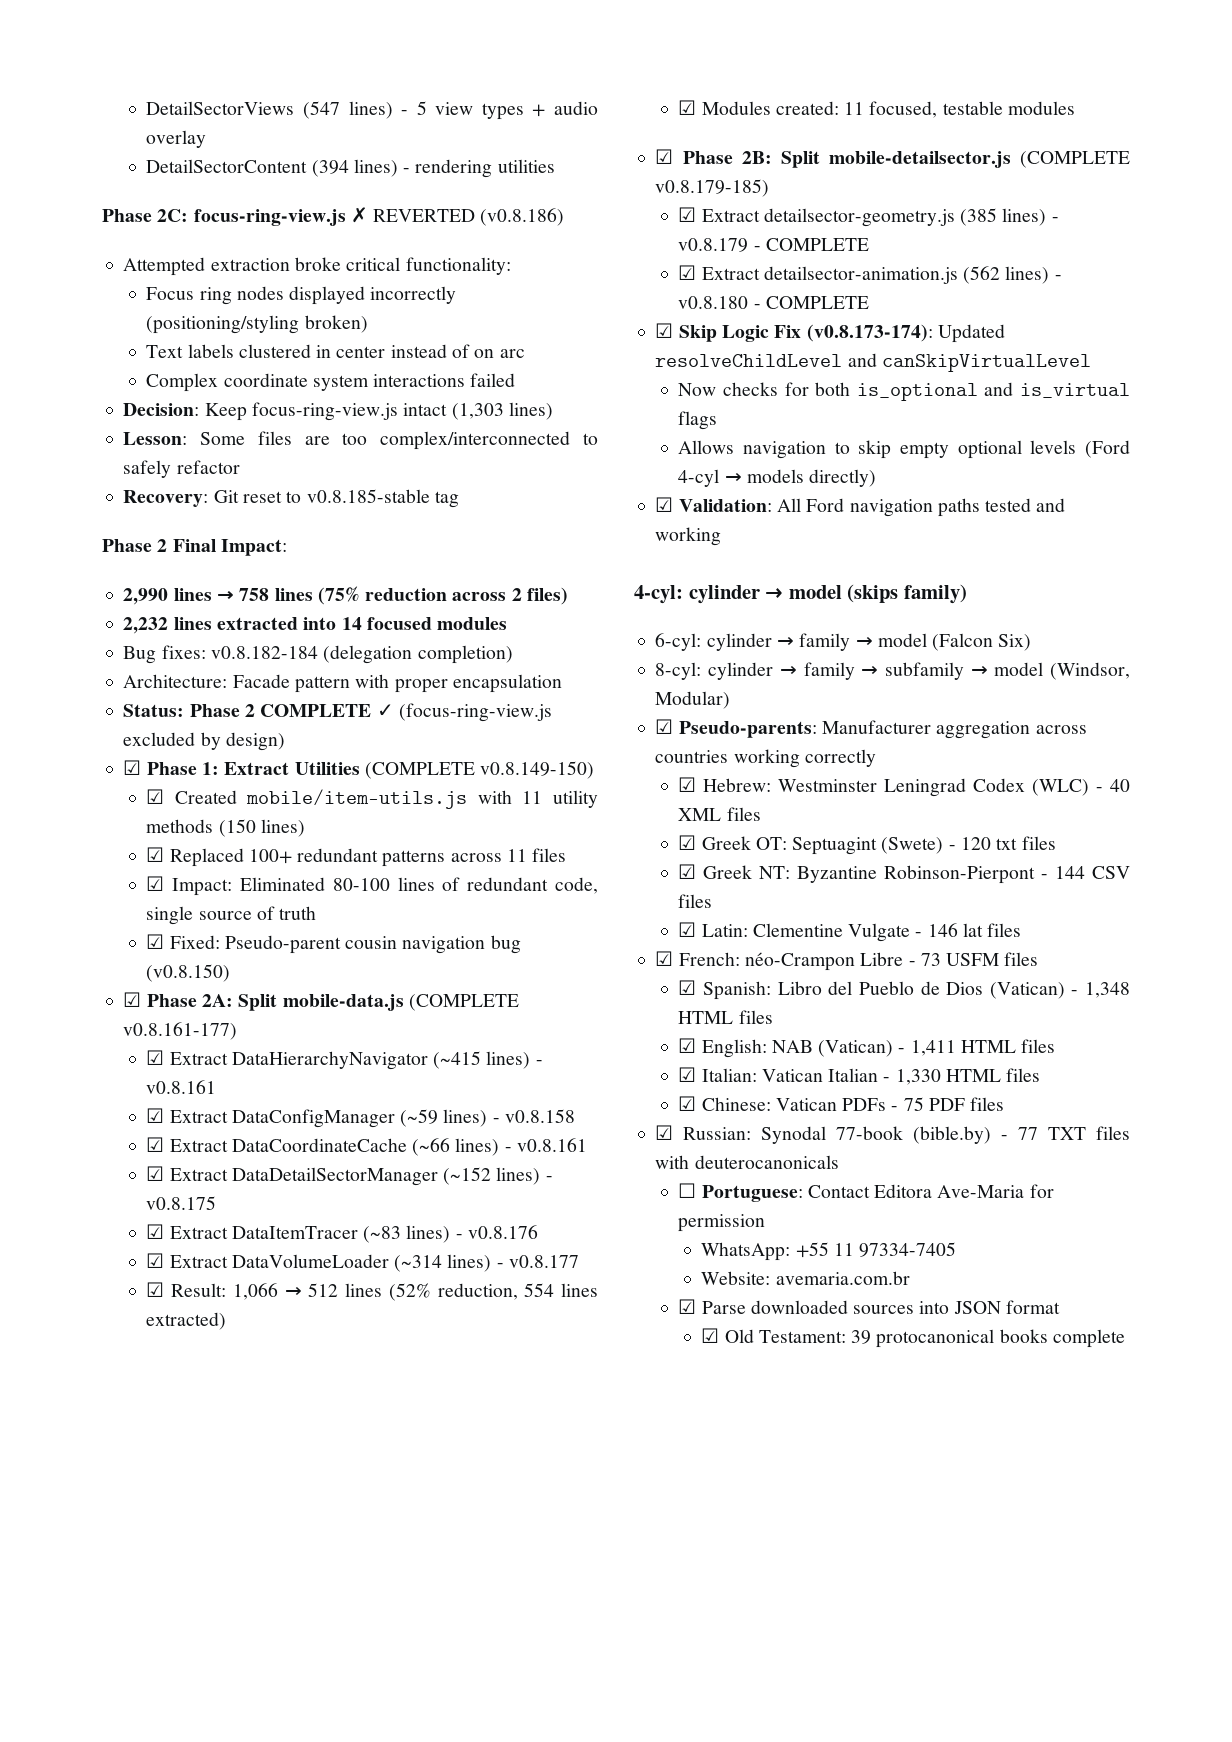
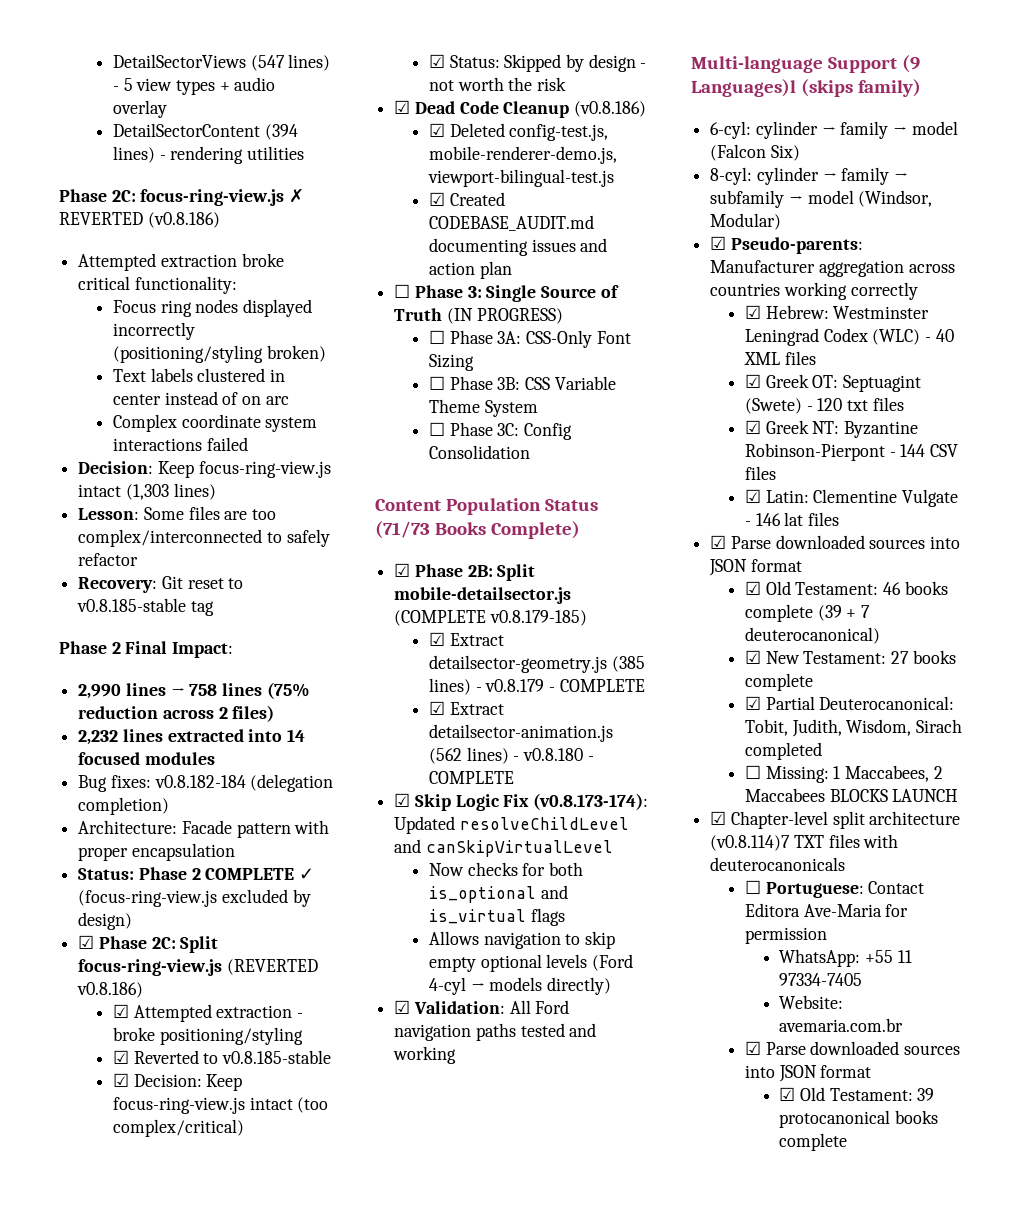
- ☑ Phase 1: Extract Utilities (COMPLETE v0.8.149-150)
- ☑ Created mobile/item-utils.js with 11 utility methods (150 lines)
- ☑ Replaced 100+ redundant patterns across 11 files
- ☑ Impact: Eliminated 80-100 lines of redundant code, single source of truth
- ☑ Fixed: Pseudo-parent cousin navigation bug (v0.8.150)
- ☑ Phase 2A: Split mobile-data.js (COMPLETE v0.8.161-177)
- ☑ Extract DataHierarchyNavigator (~415 lines) - v0.8.161
- ☑ Extract DataConfigManager (~59 lines) - v0.8.158
- ☑ Extract DataCoordinateCache (~66 lines) - v0.8.161
- ☑ Extract DataDetailSectorManager (~152 lines) - v0.8.175
- ☑ Extract DataItemTracer (~83 lines) - v0.8.176
- ☑ Extract DataVolumeLoader (~314 lines) - v0.8.177
- ☑ Result: 1,066 → 512 lines (52% reduction, 554 lines extracted)
- ☑ Modules created: 11 focused, testable modules
+ ☑ Phase 2C: Split focus-ring-view.js (REVERTED v0.8.186)
+ ☑ Attempted extraction - broke positioning/styling
+ ☑ Reverted to v0.8.185-stable
+ ☑ Decision: Keep focus-ring-view.js intact (too complex/critical)
+ ☑ Status: Skipped by design - not worth the risk
+ ☑ Dead Code Cleanup (v0.8.186)
+ ☑ Deleted config-test.js, mobile-renderer-demo.js, viewport-bilingual-test.js
+ ☑ Created CODEBASE_AUDIT.md documenting issues and action plan
+ ☐ Phase 3: Single Source of Truth (IN PROGRESS)
+ ☐ Phase 3A: CSS-Only Font Sizing
+ ☐ Phase 3B: CSS Variable Theme System
+ ☐ Phase 3C: Config Consolidation
+ Content Population Status (71/73 Books Complete)
- 4-cyl: cylinder → model (skips family)
+ Multi-language Support (9 Languages)l (skips family)
  ☑ Latin: Clementine Vulgate - 146 lat files
- ☑ French: néo-Crampon Libre - 73 USFM files
- ☑ Spanish: Libro del Pueblo de Dios (Vatican) - 1,348 HTML files
- ☑ English: NAB (Vatican) - 1,411 HTML files
- ☑ Italian: Vatican Italian - 1,330 HTML files
- ☑ Chinese: Vatican PDFs - 75 PDF files
- ☑ Russian: Synodal 77-book (bible.by) - 77 TXT files with deuterocanonicals
+ ☑ Parse downloaded sources into JSON format
+ ☑ Old Testament: 46 books complete (39 + 7 deuterocanonical)
+ ☑ New Testament: 27 books complete
+ ☑ Partial Deuterocanonical: Tobit, Judith, Wisdom, Sirach completed
+ ☐ Missing: 1 Maccabees, 2 Maccabees BLOCKS LAUNCH
+ ☑ Chapter-level split architecture (v0.8.114)7 TXT files with deuterocanonicals

